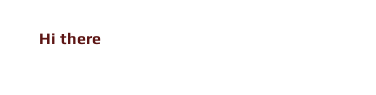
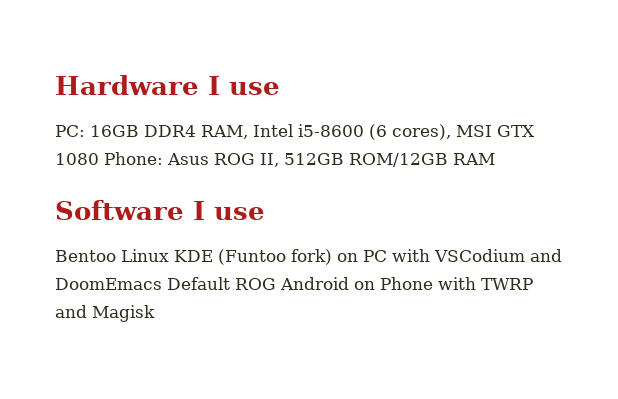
- Hi there
+ Hardware I use
+ PC: 16GB DDR4 RAM, Intel i5-8600 (6 cores), MSI GTX 1080 Phone: Asus ROG II, 512GB ROM/12GB RAM
+ Software I use
+ Bentoo Linux KDE (Funtoo fork) on PC with VSCodium and DoomEmacs Default ROG Android on Phone with TWRP and Magisk

